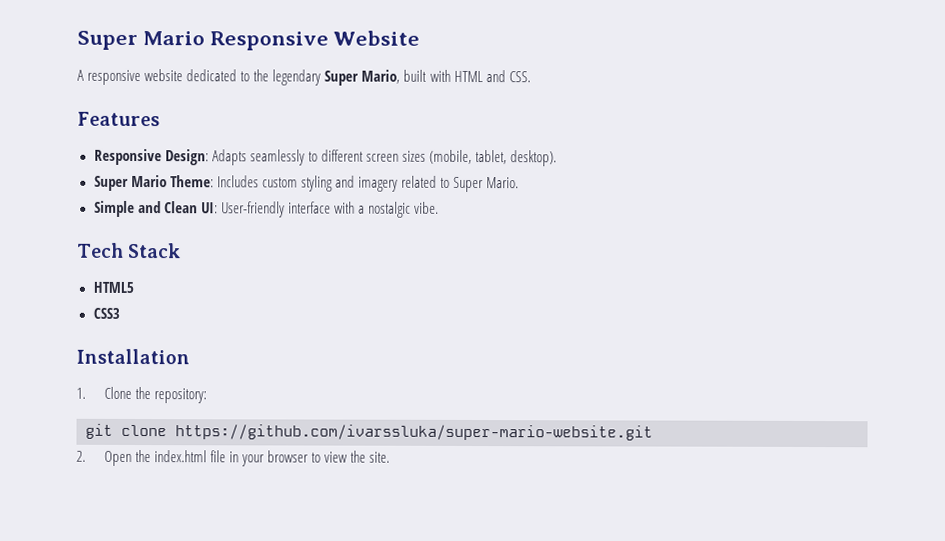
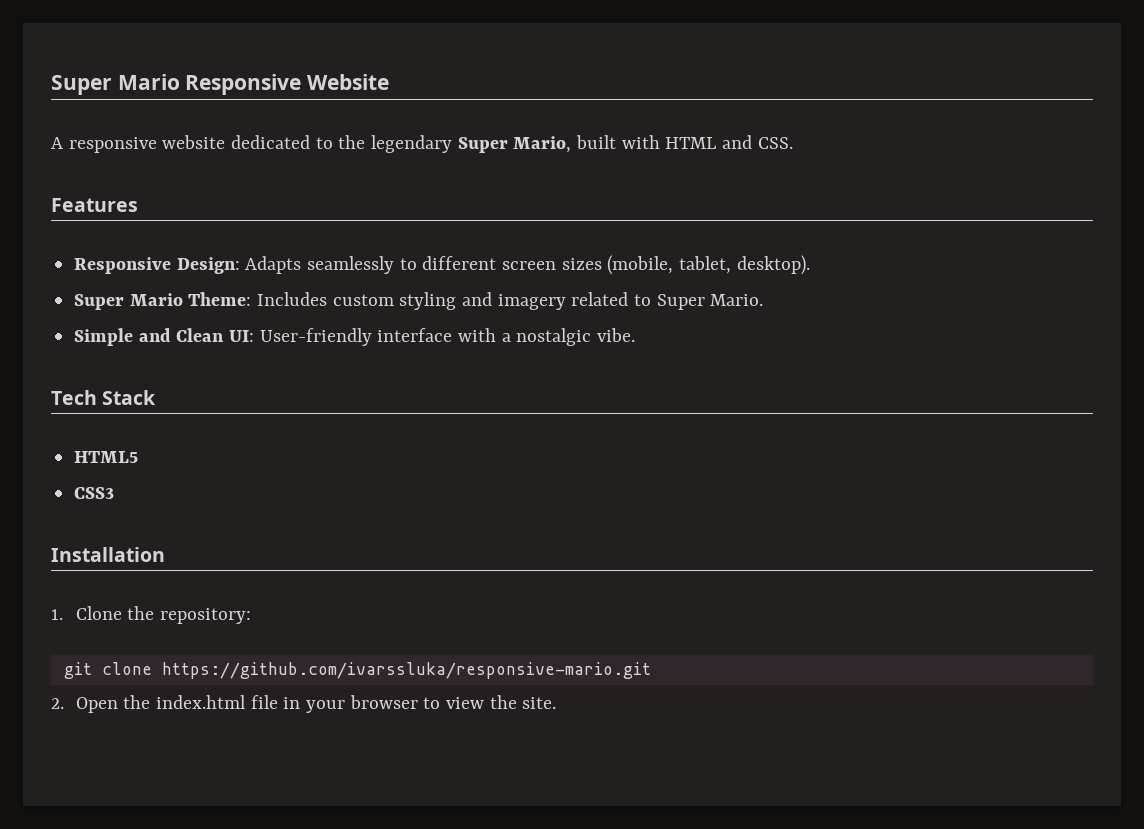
- git clone https://github.com/ivarssluka/super-mario-website.git
+ git clone https://github.com/ivarssluka/responsive-mario.git

